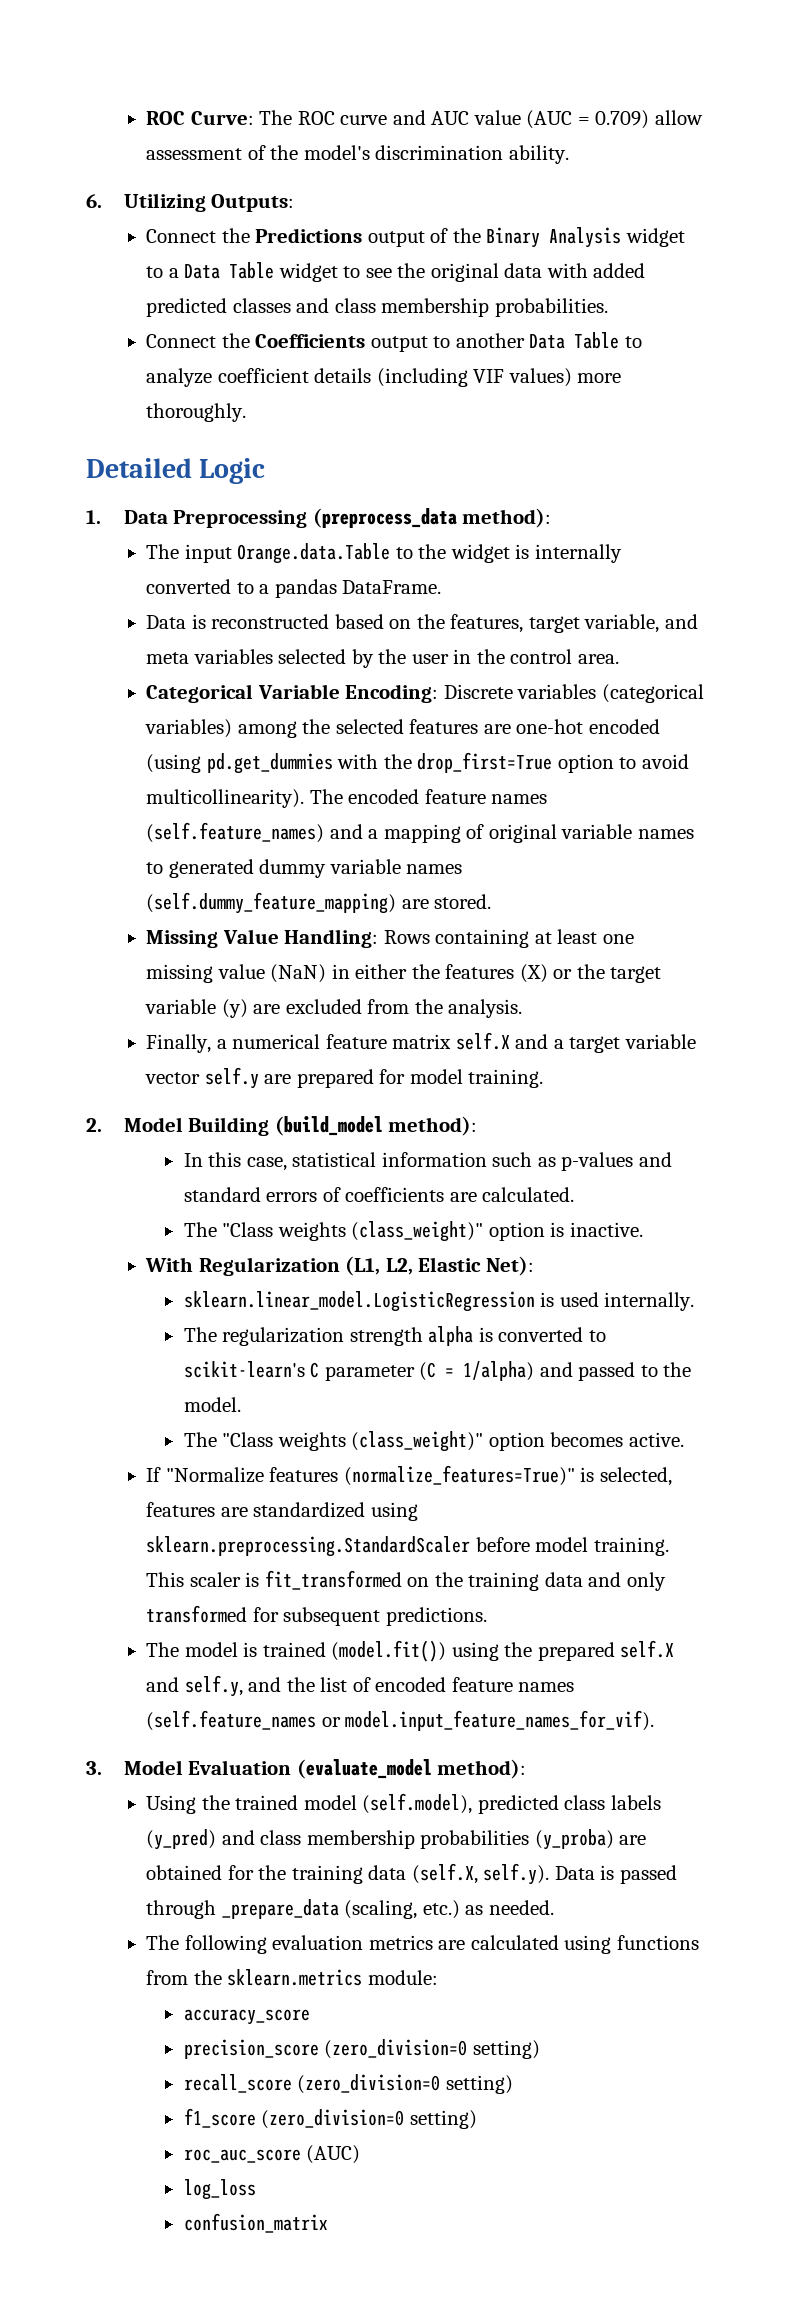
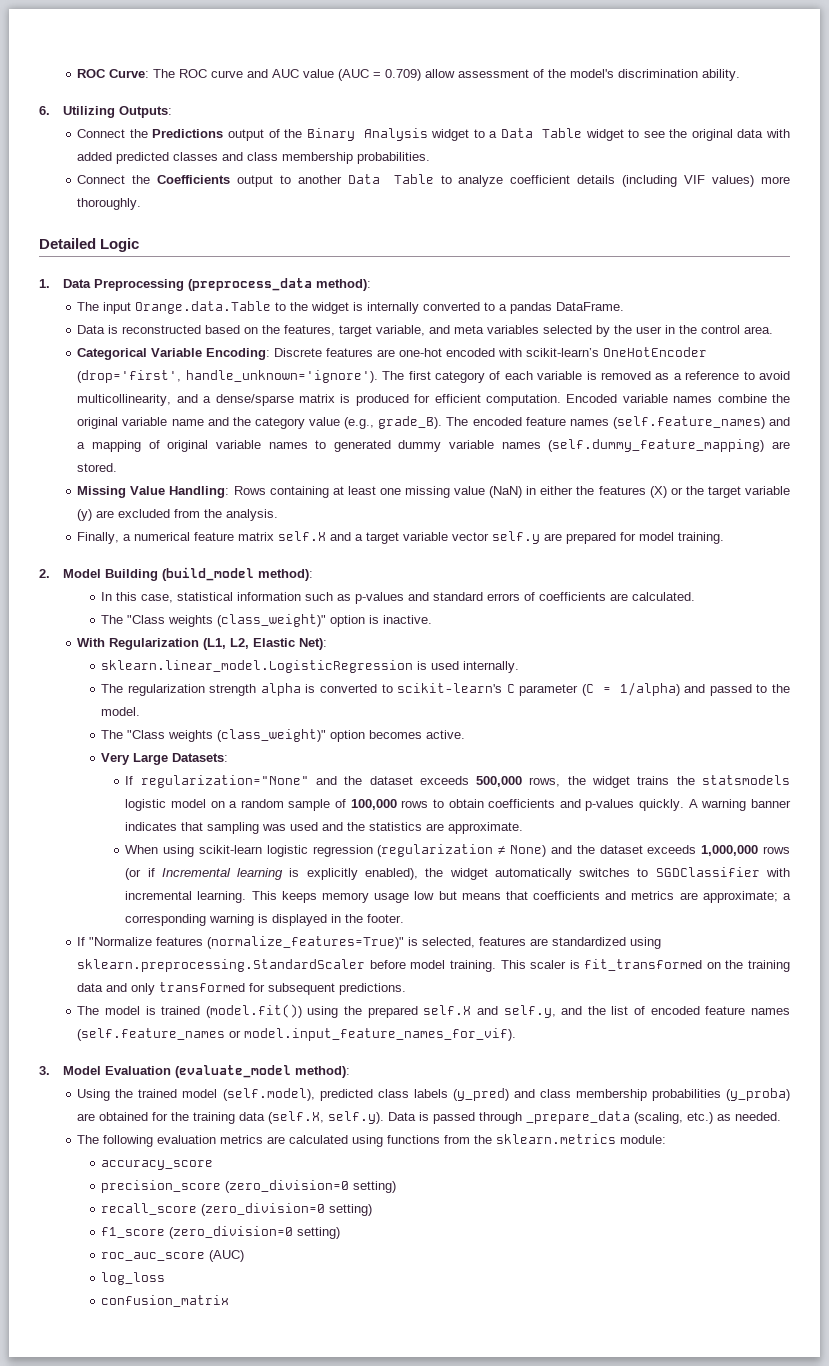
- Categorical Variable Encoding: Discrete variables (categorical variables) among the selected features are one-hot encoded (using pd.get_dummies with the drop_first=True option to avoid multicollinearity).
+ Categorical Variable Encoding: Discrete features are one-hot encoded with scikit-learn’s OneHotEncoder (drop='first', handle_unknown='ignore'). The first category of each variable is removed as a reference to avoid multicollinearity, and a dense/sparse matrix is produced for efficient computation. Encoded variable names combine the original variable name and the category value (e.g., grade_B).
+ Very Large Datasets:
+ If regularization="None" and the dataset exceeds 500,000 rows, the widget trains the statsmodels logistic model on a random sample of 100,000 rows to obtain coefficients and p-values quickly. A warning banner indicates that sampling was used and the statistics are approximate.
+ When using scikit-learn logistic regression (regularization ≠ None) and the dataset exceeds 1,000,000 rows (or if Incremental learning is explicitly enabled), the widget automatically switches to SGDClassifier with incremental learning. This keeps memory usage low but means that coefficients and metrics are approximate; a corresponding warning is displayed in the footer.

